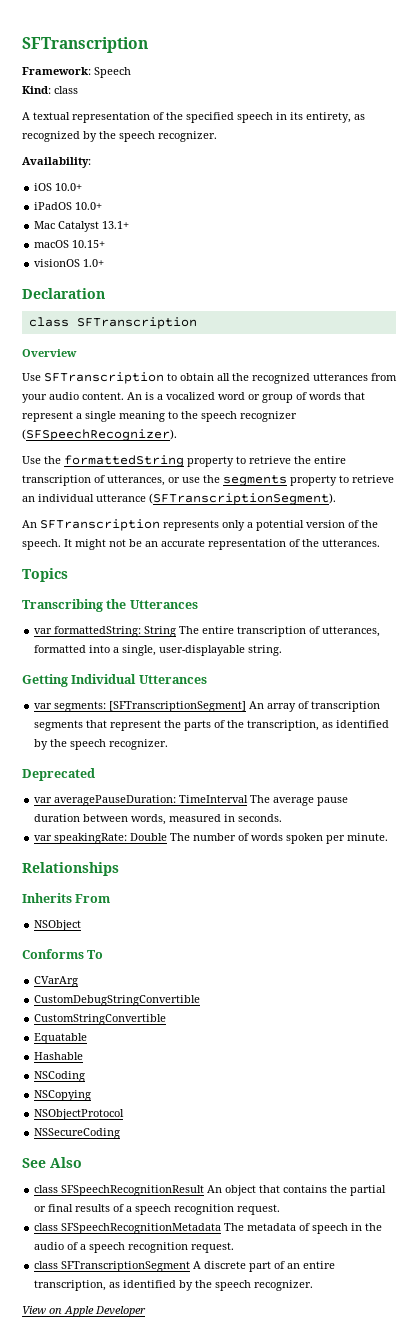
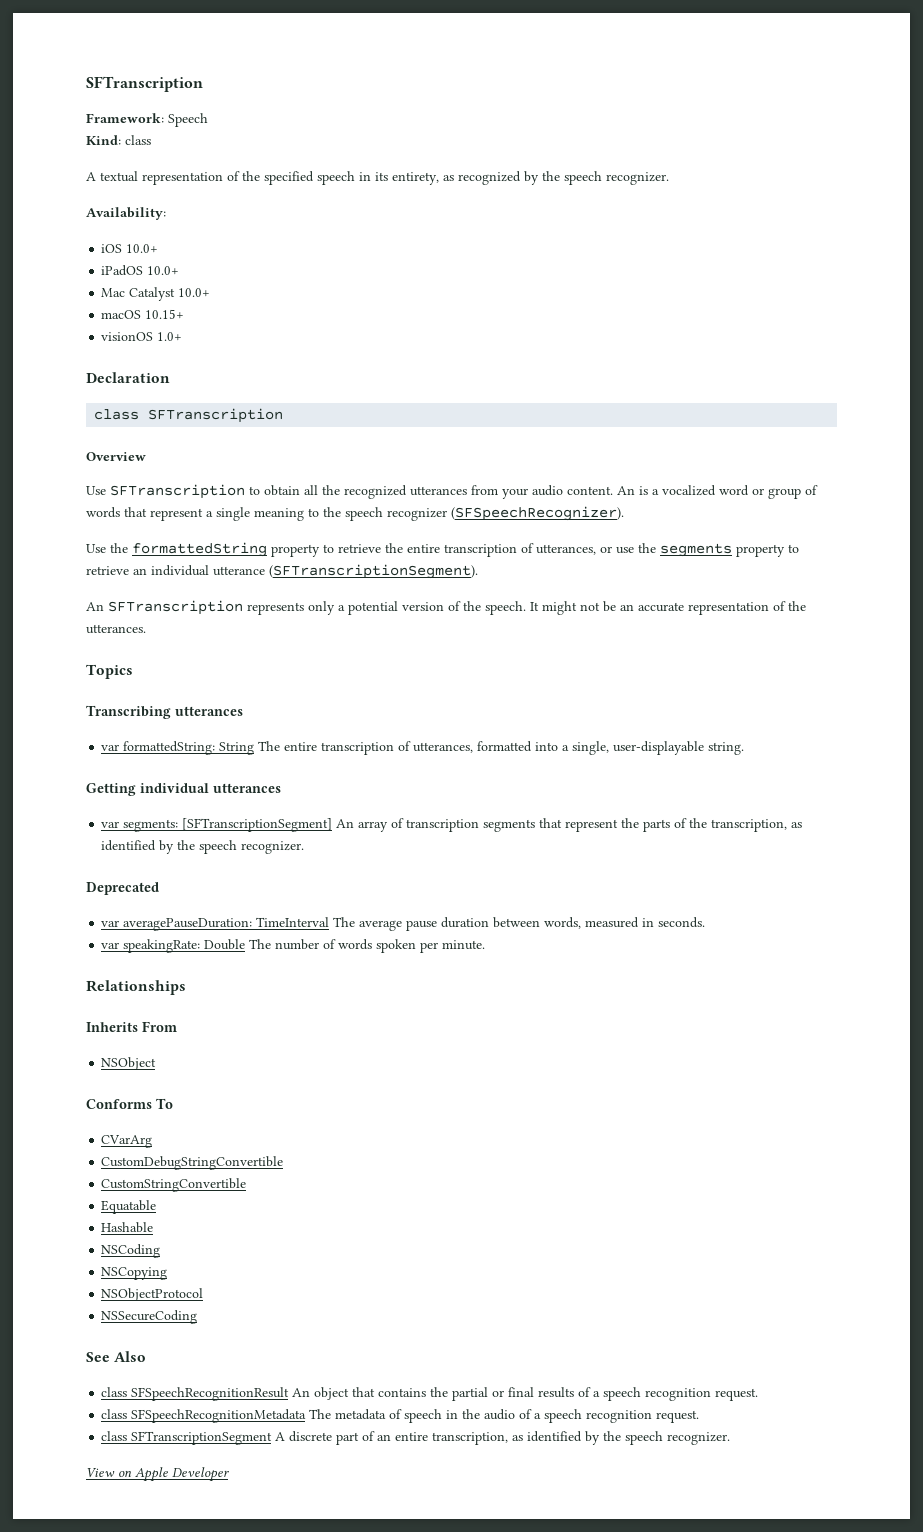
- Mac Catalyst 13.1+
+ Mac Catalyst 10.0+
- Transcribing the Utterances
+ Transcribing utterances
- Getting Individual Utterances
+ Getting individual utterances

